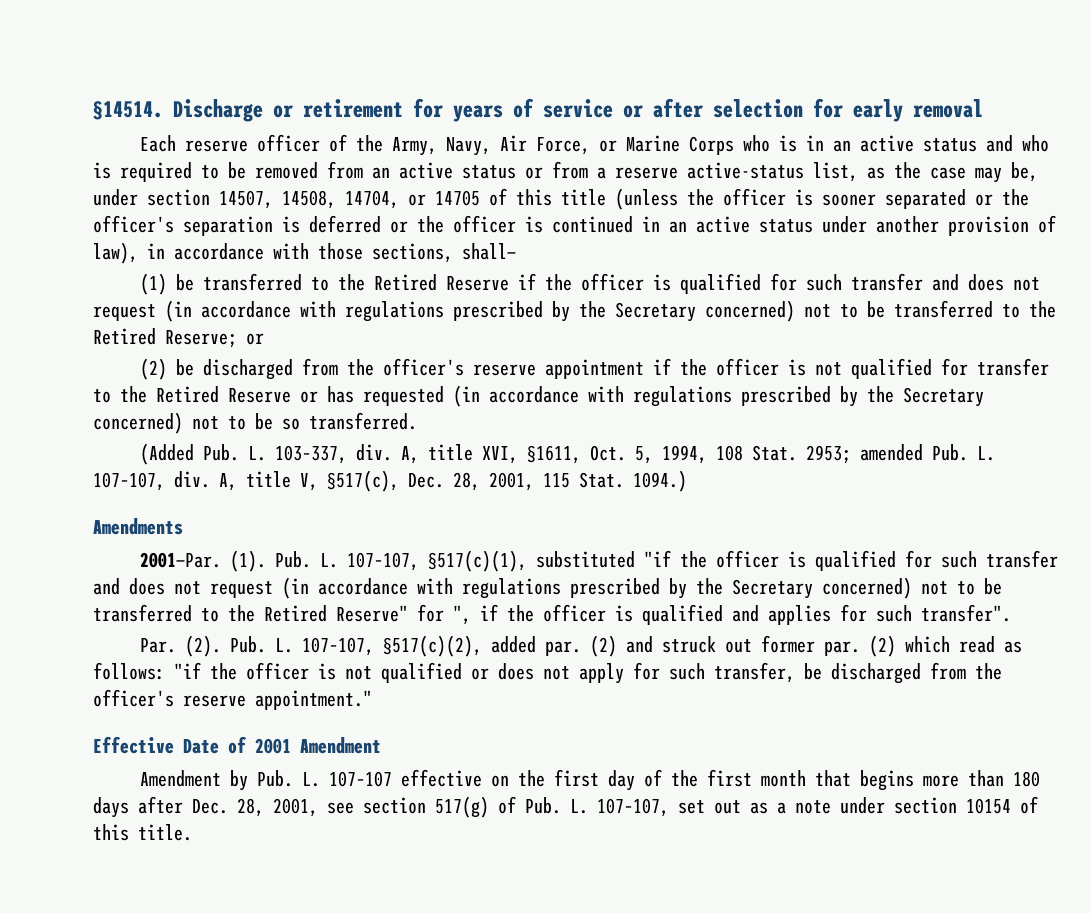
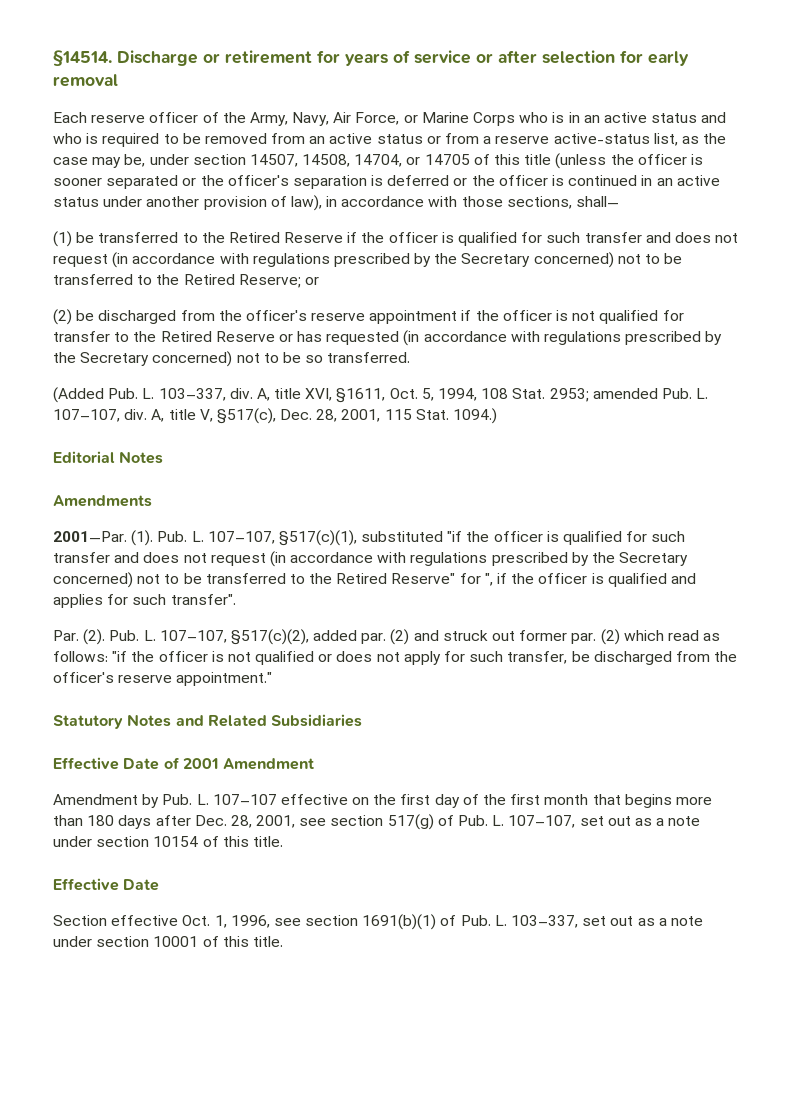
+ Editorial Notes
+ Statutory Notes and Related Subsidiaries
  Amendment by Pub. L. 107–107 effective on the first day of the first month that begins more than 180 days after Dec. 28, 2001, see section 517(g) of Pub. L. 107–107, set out as a note under section 10154 of this title.
+ Effective Date
+ Section effective Oct. 1, 1996, see section 1691(b)(1) of Pub. L. 103–337, set out as a note under section 10001 of this title.

